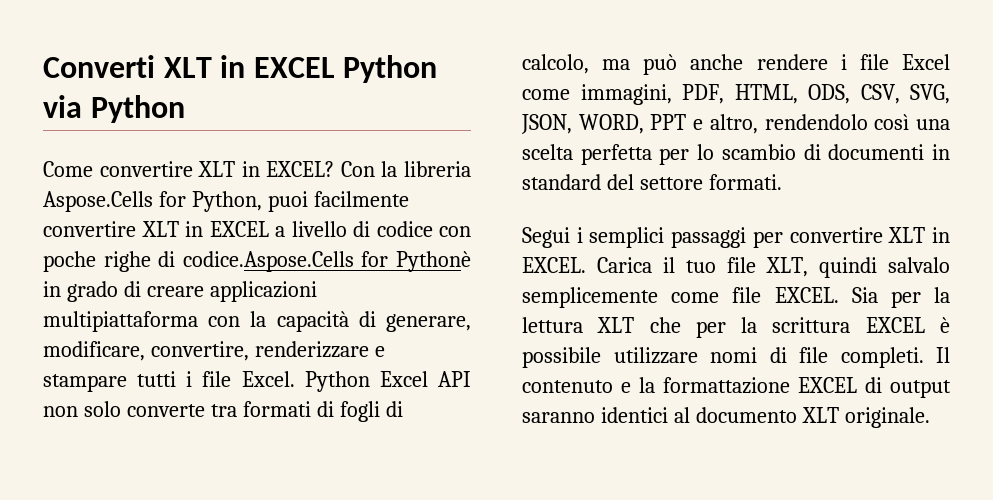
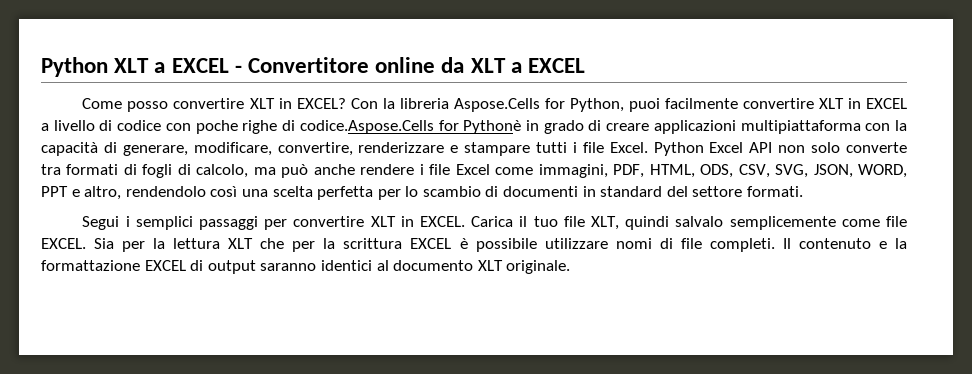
- Converti XLT in EXCEL Python via Python
+ Python XLT a EXCEL - Convertitore online da XLT a EXCEL
- Come convertire XLT in EXCEL?
+ Come posso convertire XLT in EXCEL?

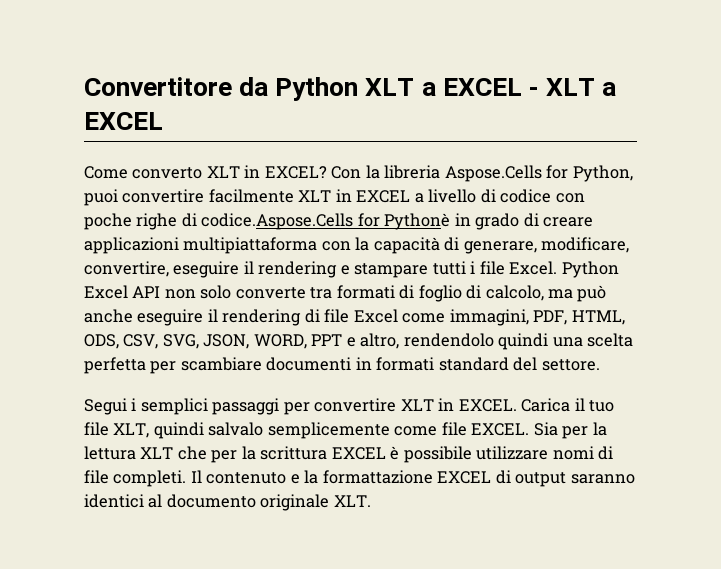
- Python XLT a EXCEL - Convertitore online da XLT a EXCEL
+ Convertitore da Python XLT a EXCEL - XLT a EXCEL
- Come posso convertire XLT in EXCEL?
+ Come converto XLT in EXCEL?
- Con la libreria Aspose.Cells for Python, puoi facilmente convertire XLT in EXCEL a livello di codice con poche righe di codice.Aspose.Cells for Pythonè in grado di creare applicazioni multipiattaforma con la capacità di generare, modificare, convertire, renderizzare e stampare tutti i file Excel.
+ Con la libreria Aspose.Cells for Python, puoi convertire facilmente XLT in EXCEL a livello di codice con poche righe di codice.Aspose.Cells for Pythonè in grado di creare applicazioni multipiattaforma con la capacità di generare, modificare, convertire, eseguire il rendering e stampare tutti i file Excel.
- Python Excel API non solo converte tra formati di fogli di calcolo, ma può anche rendere i file Excel come immagini, PDF, HTML, ODS, CSV, SVG, JSON, WORD, PPT e altro, rendendolo così una scelta perfetta per lo scambio di documenti in standard del settore formati.
+ Python Excel API non solo converte tra formati di foglio di calcolo, ma può anche eseguire il rendering di file Excel come immagini, PDF, HTML, ODS, CSV, SVG, JSON, WORD, PPT e altro, rendendolo quindi una scelta perfetta per scambiare documenti in formati standard del settore.
- Il contenuto e la formattazione EXCEL di output saranno identici al documento XLT originale.
+ Il contenuto e la formattazione EXCEL di output saranno identici al documento originale XLT.

